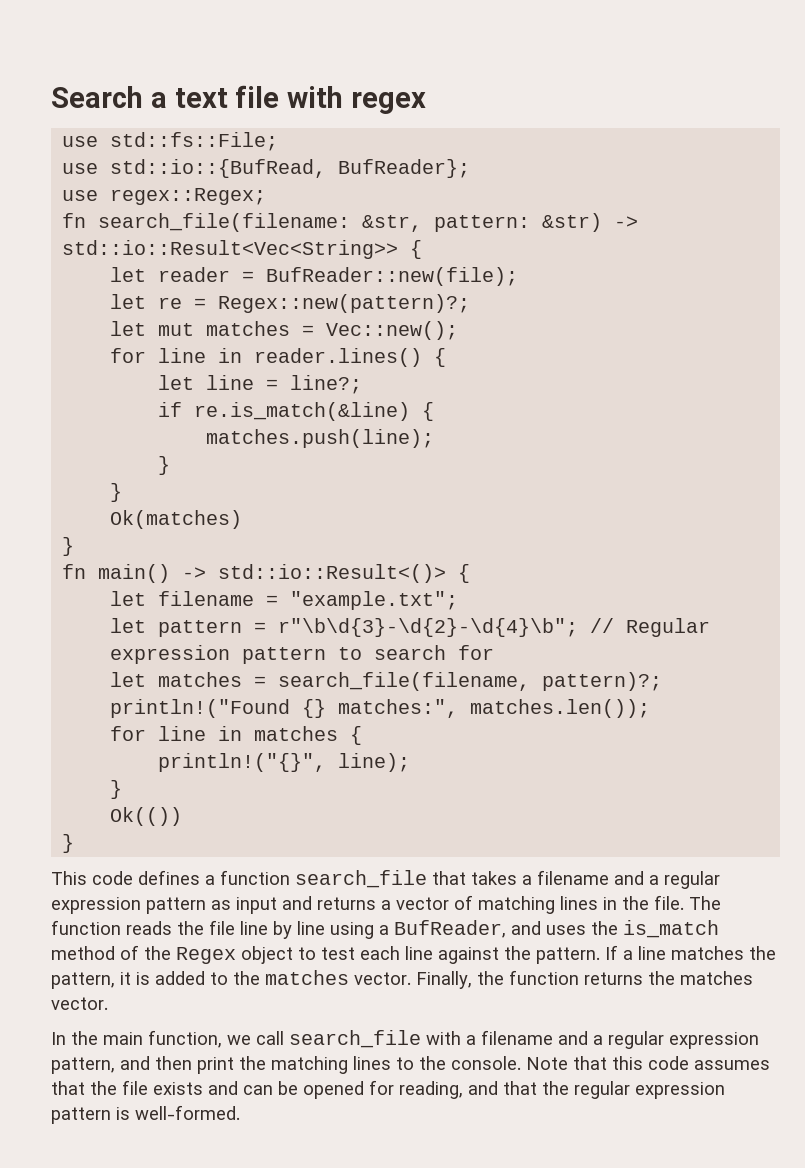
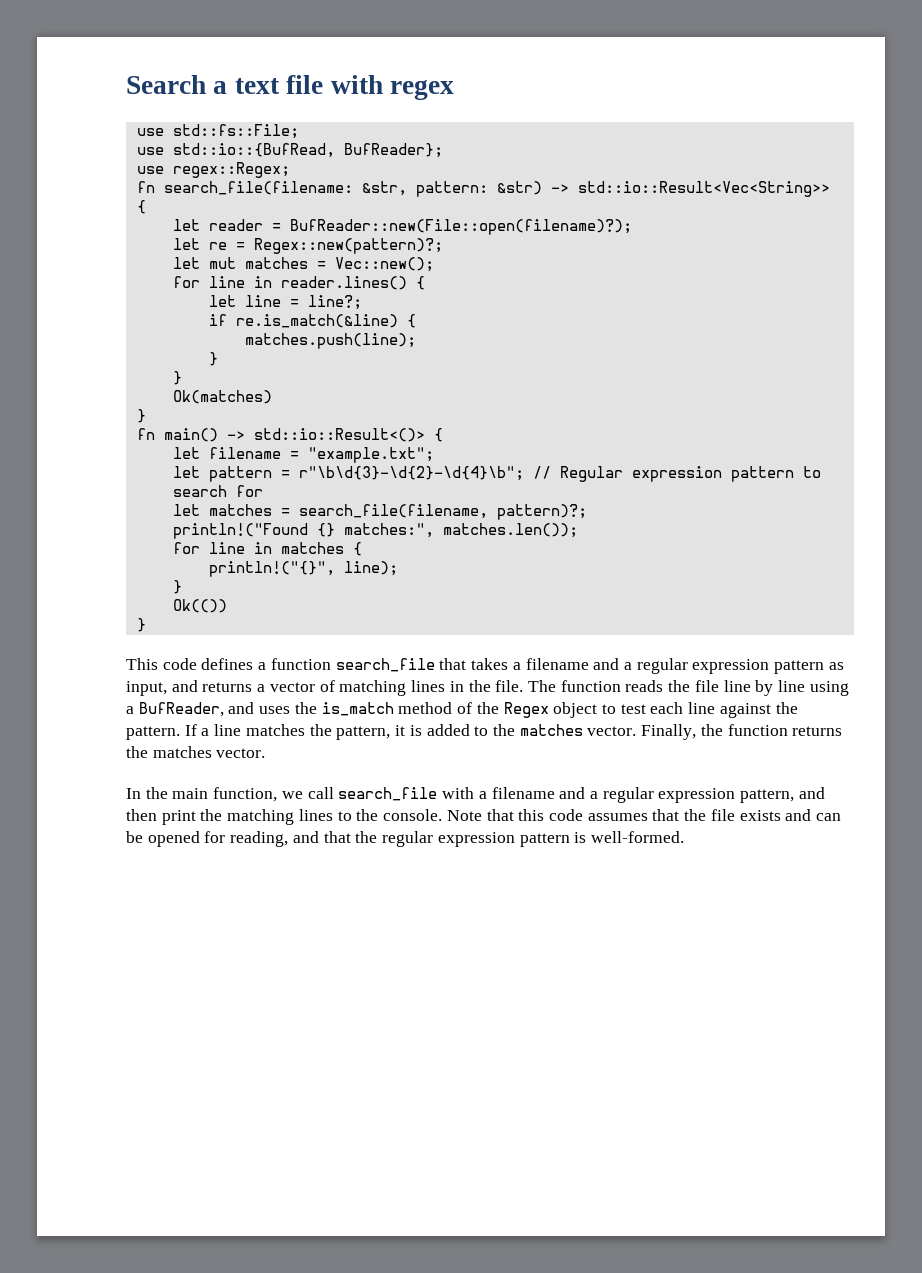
- let reader = BufReader::new(file);
+ let reader = BufReader::new(File::open(filename)?);
- This code defines a function search_file that takes a filename and a regular expression pattern as input and returns a vector of matching lines in the file.
+ This code defines a function search_file that takes a filename and a regular expression pattern as input, and returns a vector of matching lines in the file.

